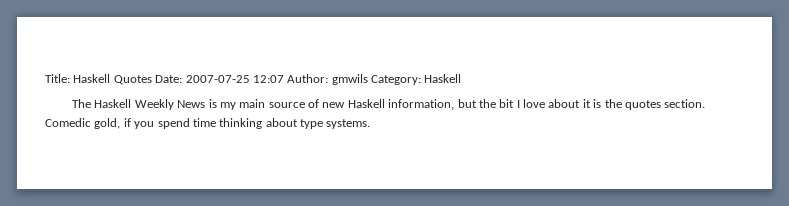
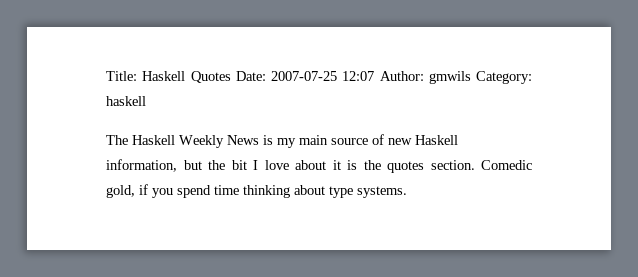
- Title: Haskell Quotes Date: 2007-07-25 12:07 Author: gmwils Category: Haskell
+ Title: Haskell Quotes Date: 2007-07-25 12:07 Author: gmwils Category: haskell

